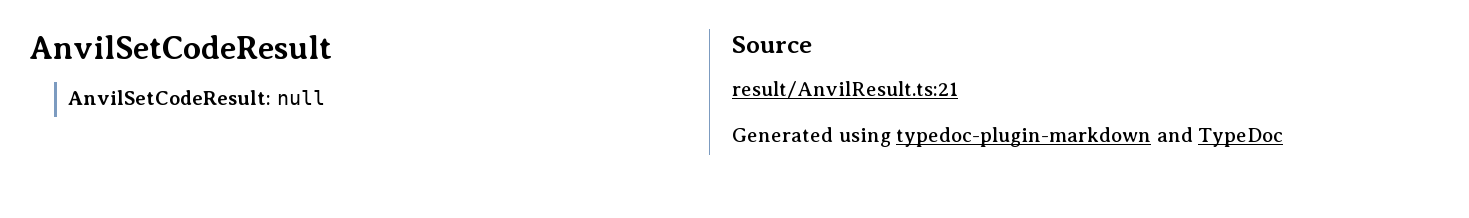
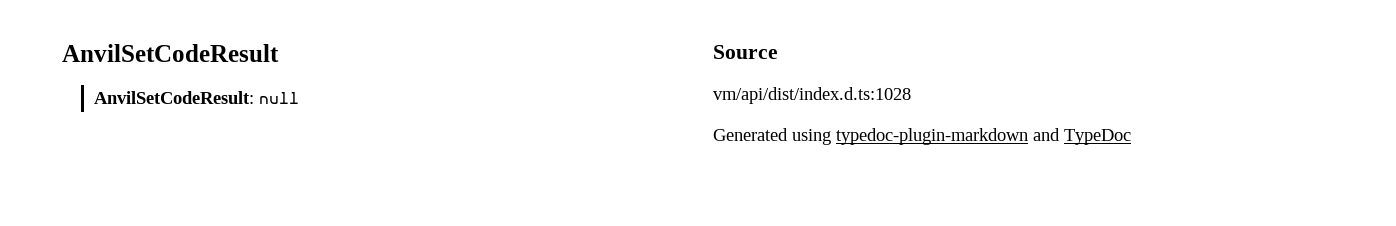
- result/AnvilResult.ts:21
+ vm/api/dist/index.d.ts:1028

